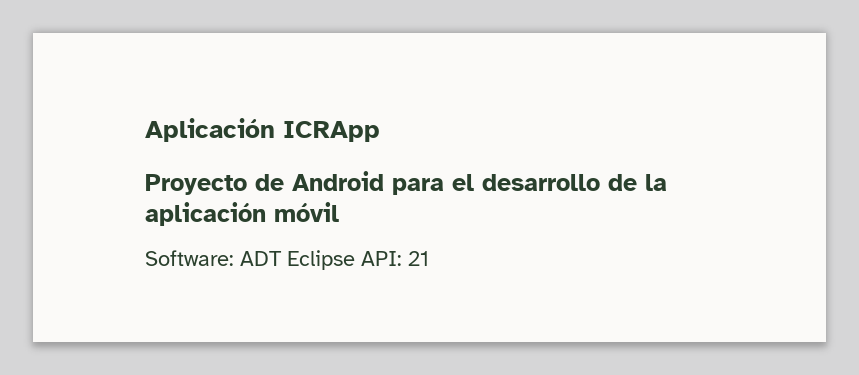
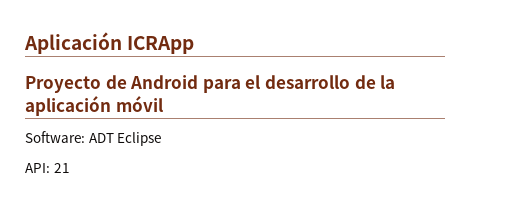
- Software: ADT Eclipse API: 21
+ Software: ADT Eclipse
+ API: 21

